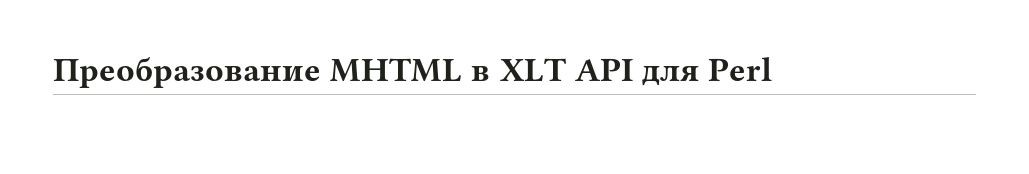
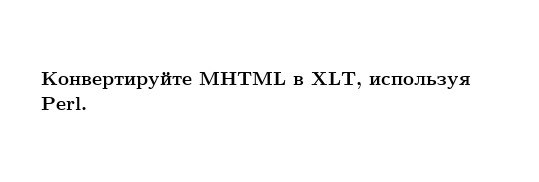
- Преобразование MHTML в XLT API для Perl
+ Конвертируйте MHTML в XLT, используя Perl.

